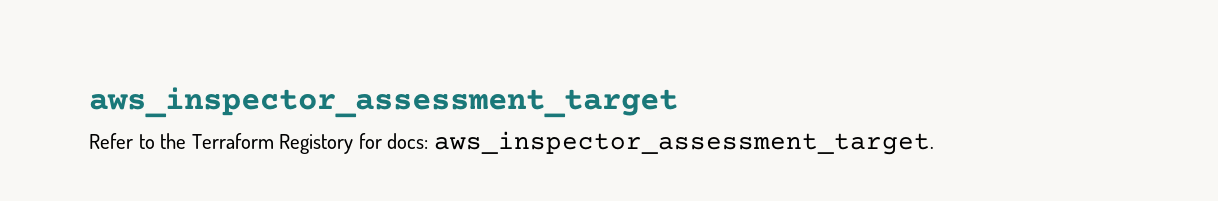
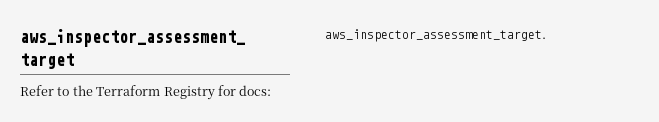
- Refer to the Terraform Registory for docs: aws_inspector_assessment_target.
+ Refer to the Terraform Registry for docs: aws_inspector_assessment_target.

